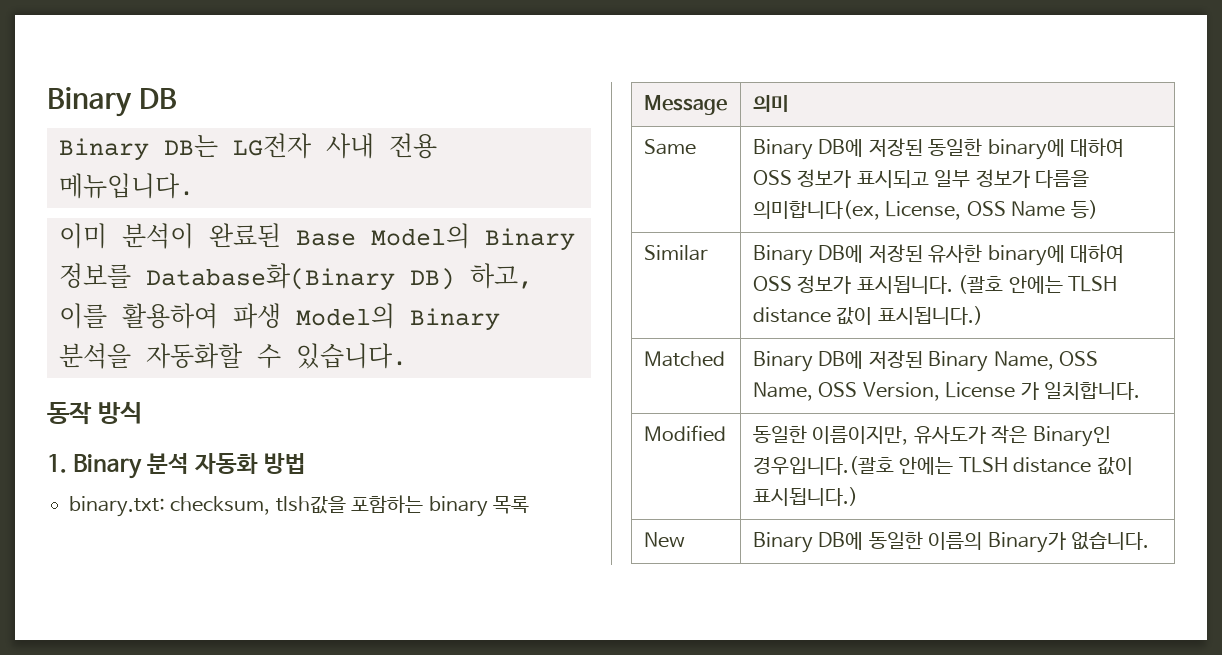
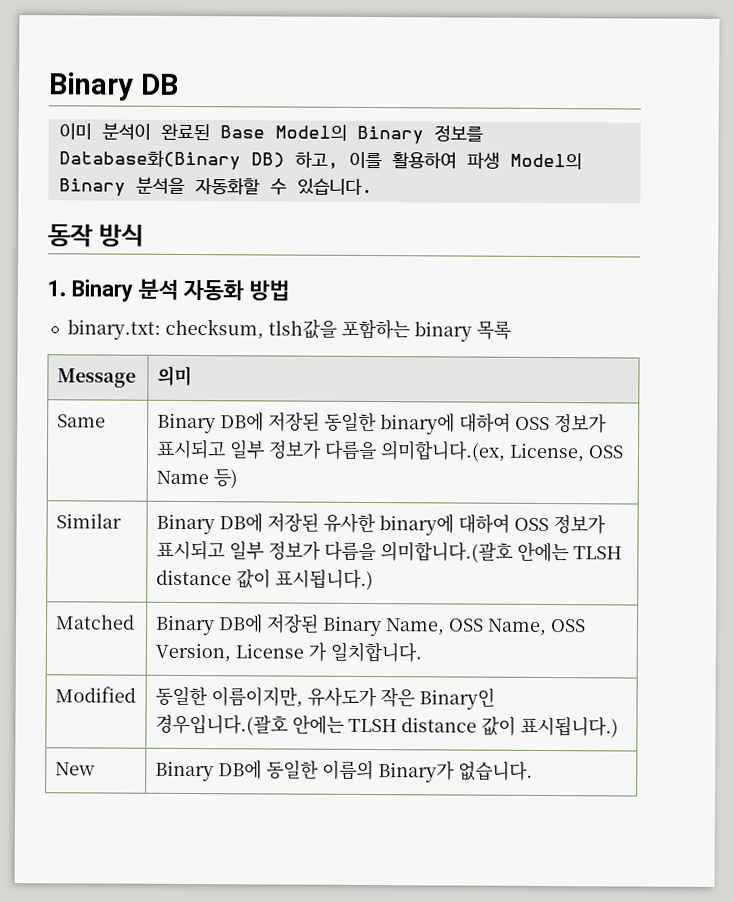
- Binary DB는 LG전자 사내 전용 메뉴입니다.
- Same | Binary DB에 저장된 동일한 binary에 대하여 OSS 정보가 표시되고 일부 정보가 다름을 의미합니다(ex, License, OSS Name 등)
+ Same | Binary DB에 저장된 동일한 binary에 대하여 OSS 정보가 표시되고 일부 정보가 다름을 의미합니다.(ex, License, OSS Name 등)
- Similar | Binary DB에 저장된 유사한 binary에 대하여 OSS 정보가 표시됩니다. (괄호 안에는 TLSH distance 값이 표시됩니다.)
+ Similar | Binary DB에 저장된 유사한 binary에 대하여 OSS 정보가 표시되고 일부 정보가 다름을 의미합니다.(괄호 안에는 TLSH distance 값이 표시됩니다.)

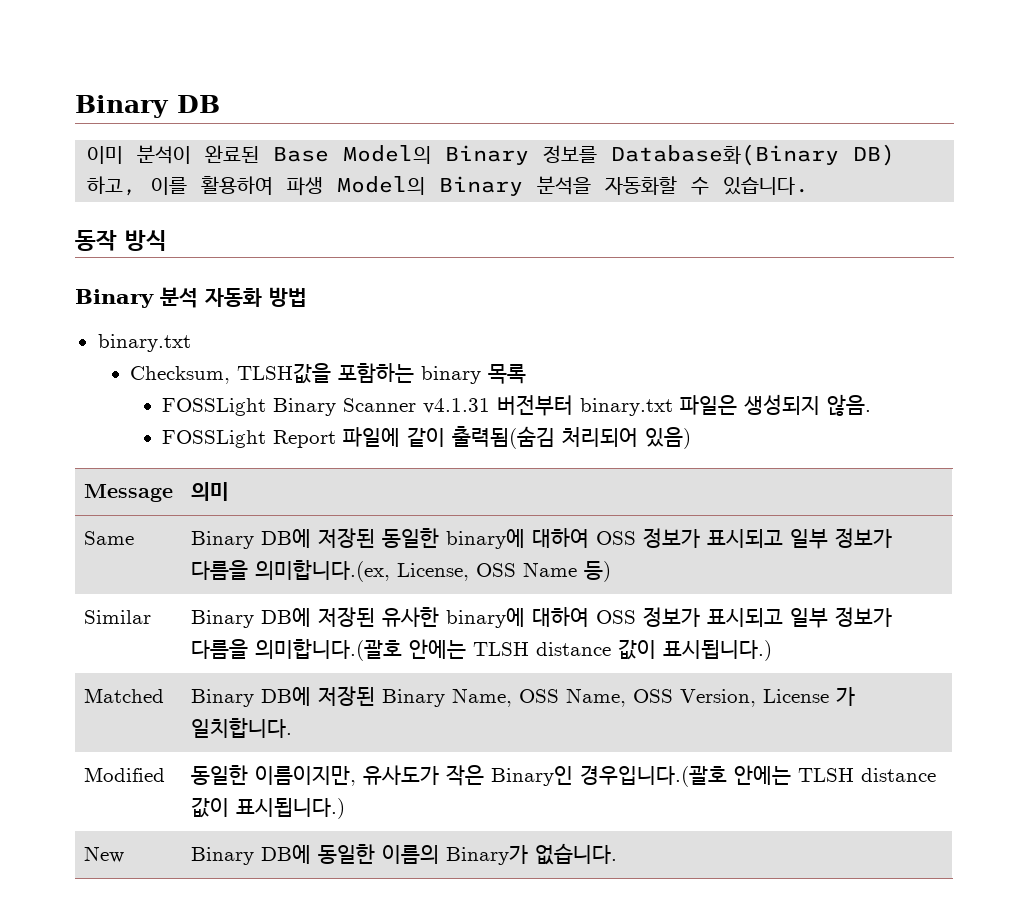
- 1. Binary 분석 자동화 방법
- binary.txt: checksum, tlsh값을 포함하는 binary 목록
+ Binary 분석 자동화 방법
+ binary.txt
+ Checksum, TLSH값을 포함하는 binary 목록
+ FOSSLight Binary Scanner v4.1.31 버전부터 binary.txt 파일은 생성되지 않음.
+ FOSSLight Report 파일에 같이 출력됨(숨김 처리되어 있음)

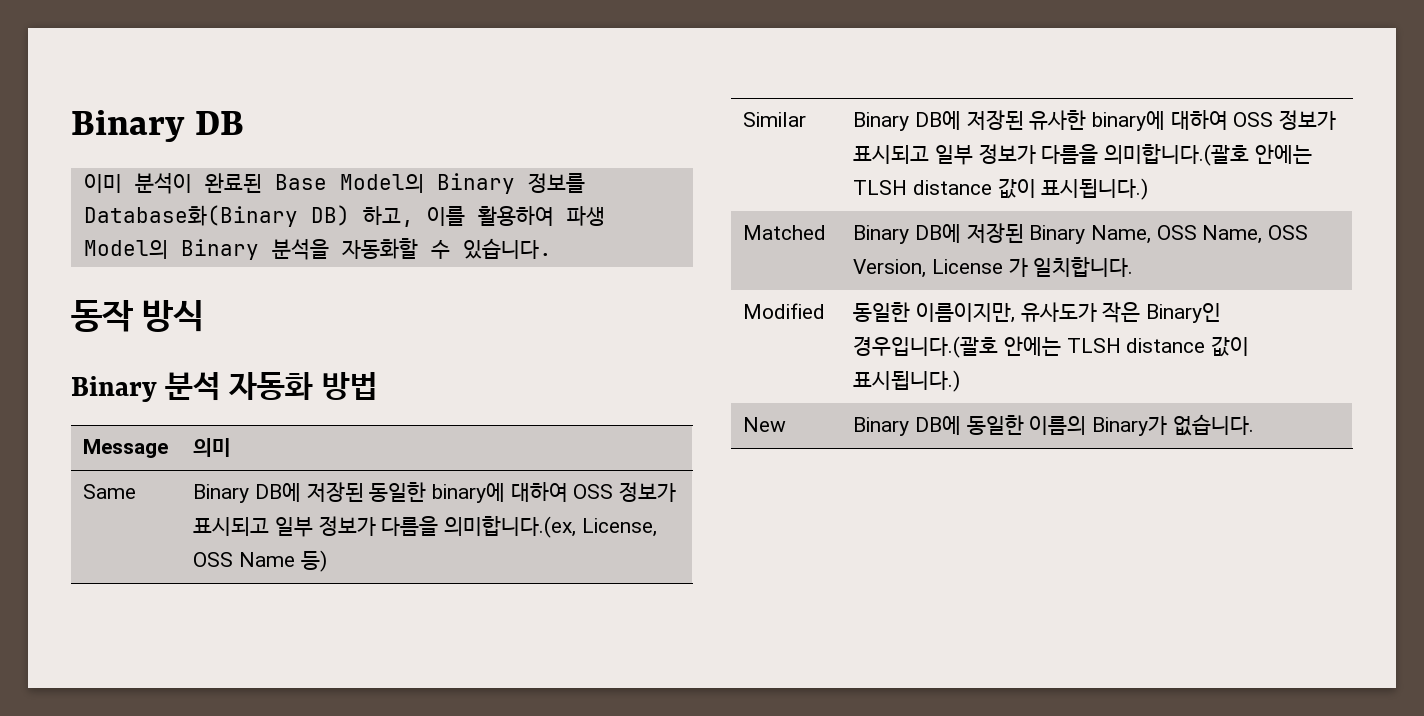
  Binary 분석 자동화 방법
- binary.txt
- Checksum, TLSH값을 포함하는 binary 목록
- FOSSLight Binary Scanner v4.1.31 버전부터 binary.txt 파일은 생성되지 않음.
- FOSSLight Report 파일에 같이 출력됨(숨김 처리되어 있음)

